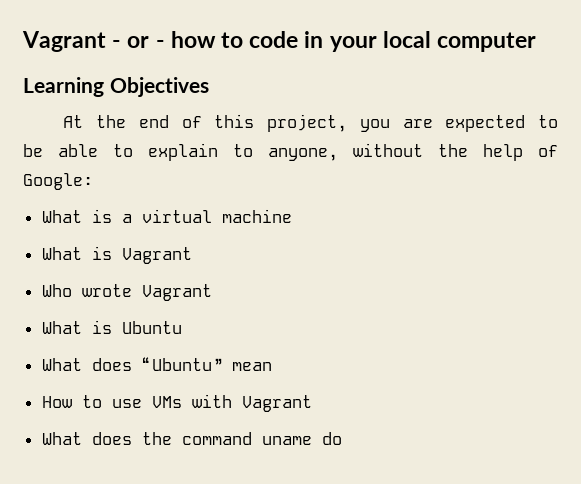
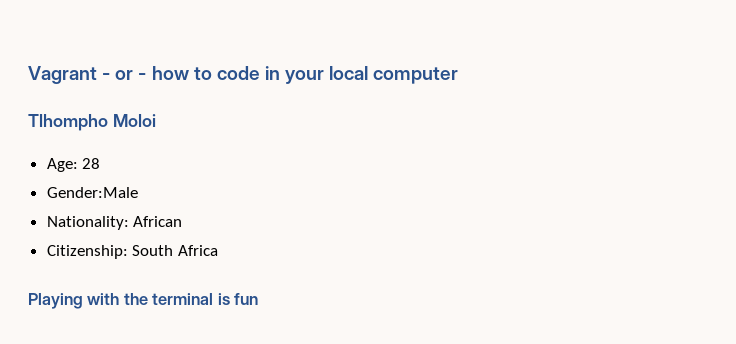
- Learning Objectives
- At the end of this project, you are expected to be able to explain to anyone, without the help of Google:
- What is a virtual machine
- What is Vagrant
- Who wrote Vagrant
- What is Ubuntu
- What does “Ubuntu” mean
- How to use VMs with Vagrant
- What does the command uname do
+ Tlhompho Moloi
+ Age: 28
+ Gender:Male
+ Nationality: African
+ Citizenship: South Africa
+ Playing with the terminal is fun

